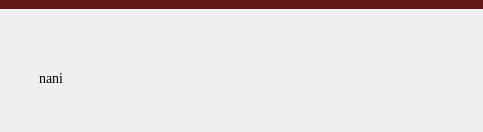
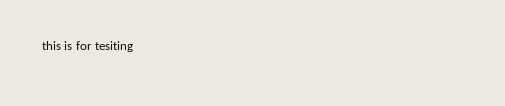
- nani
+ this is for tesiting

